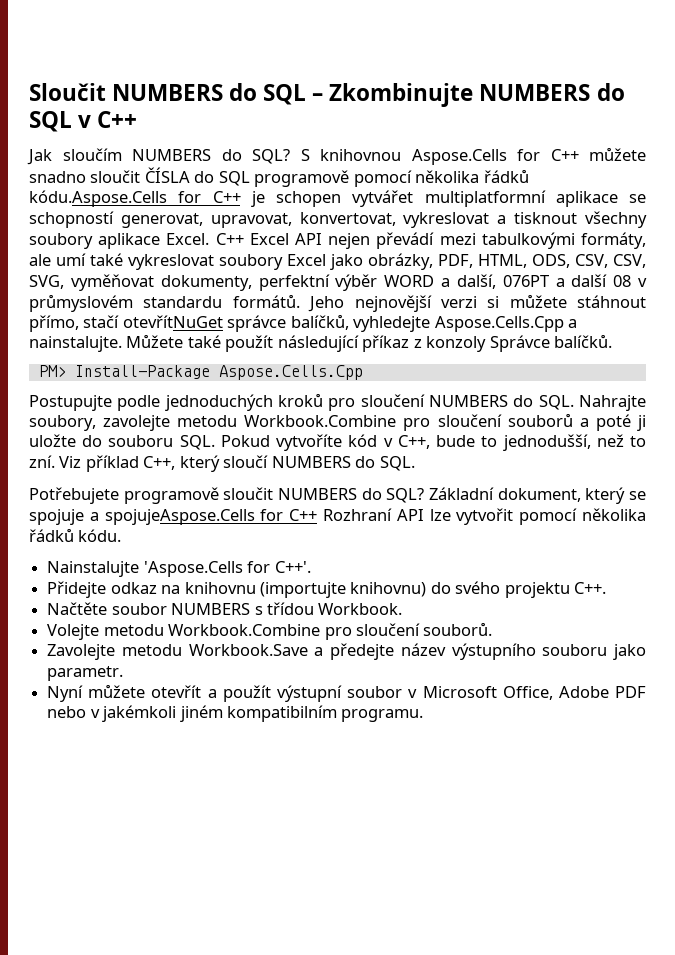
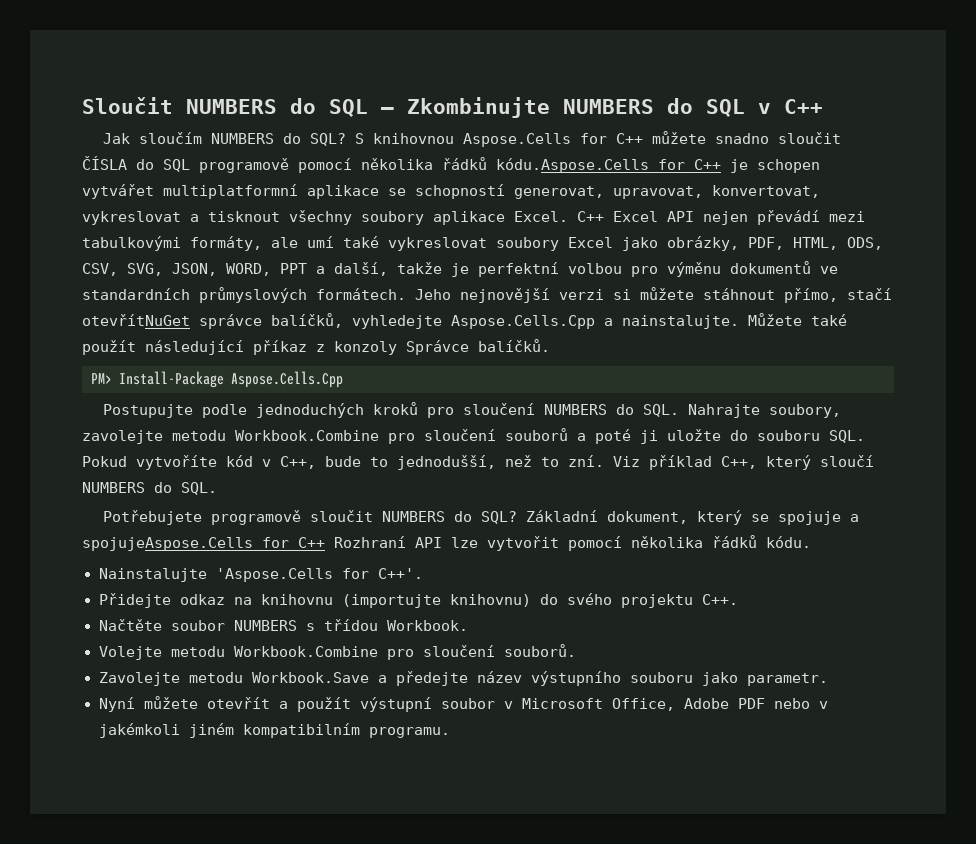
- C++ Excel API nejen převádí mezi tabulkovými formáty, ale umí také vykreslovat soubory Excel jako obrázky, PDF, HTML, ODS, CSV, CSV, SVG, vyměňovat dokumenty, perfektní výběr WORD a další, 076PT a další 08 v průmyslovém standardu formátů.
+ C++ Excel API nejen převádí mezi tabulkovými formáty, ale umí také vykreslovat soubory Excel jako obrázky, PDF, HTML, ODS, CSV, SVG, JSON, WORD, PPT a další, takže je perfektní volbou pro výměnu dokumentů ve standardních průmyslových formátech.

